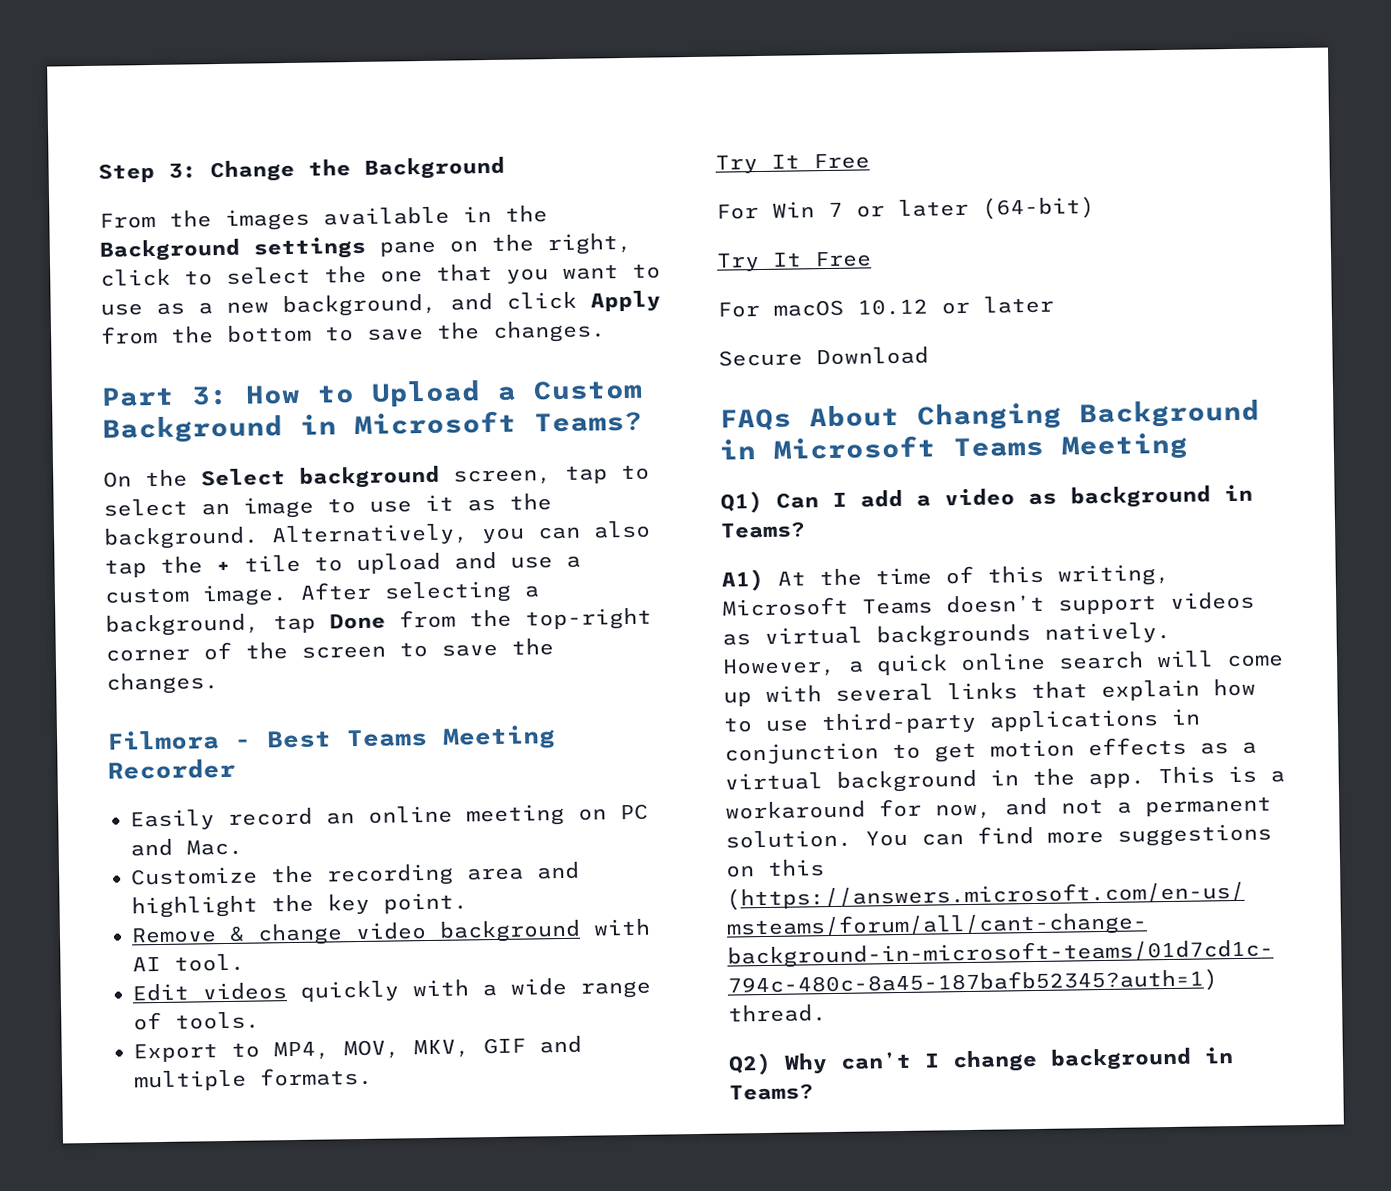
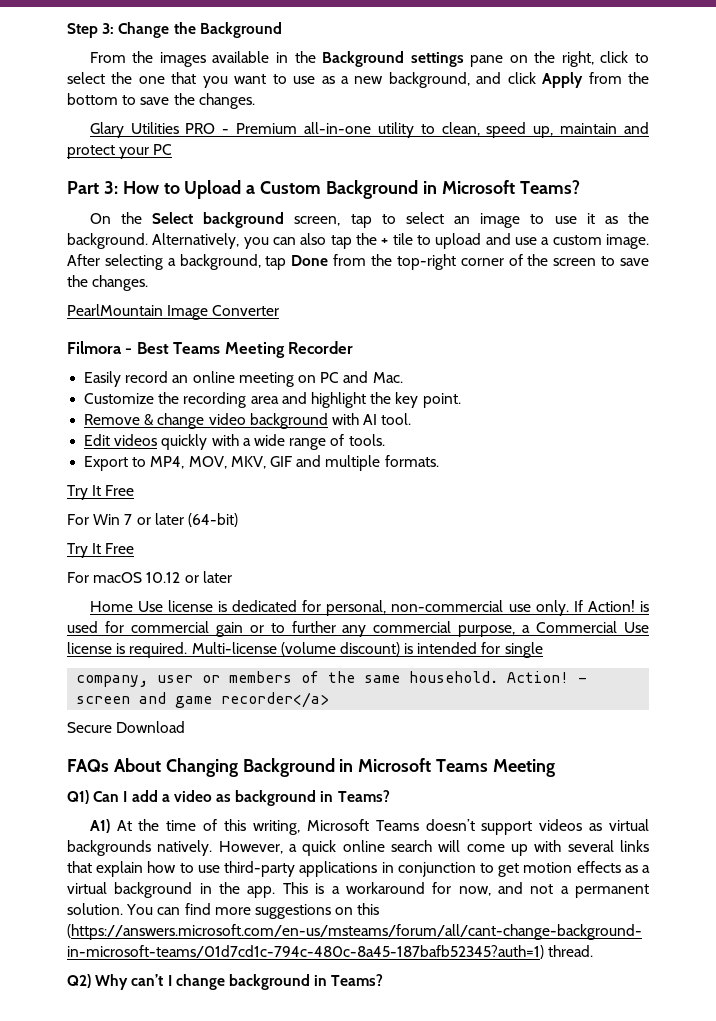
+ Glary Utilities PRO - Premium all-in-one utility to clean, speed up, maintain and protect your PC
+ PearlMountain Image Converter
+ Home Use license is dedicated for personal, non-commercial use only. If Action! is used for commercial gain or to further any commercial purpose, a Commercial Use license is required. Multi-license (volume discount) is intended for single
+ company, user or members of the same household. Action! - screen and game recorder</a>

